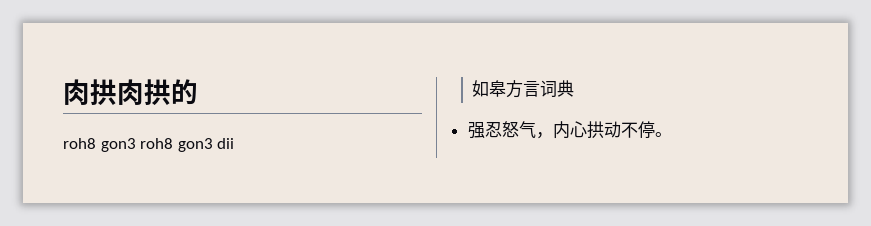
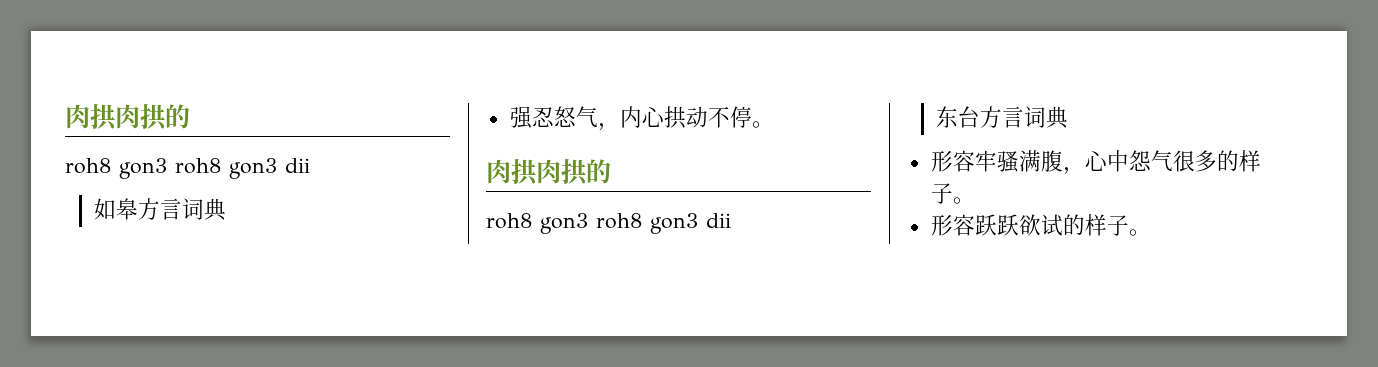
  强忍怒气，内心拱动不停。
+ 肉拱肉拱的
+ roh8 gon3 roh8 gon3 dii
+ 东台方言词典
+ 形容牢骚满腹，心中怨气很多的样子。
+ 形容跃跃欲试的样子。

